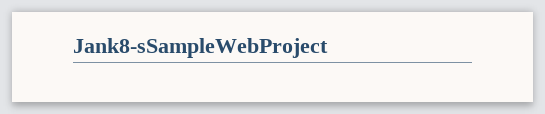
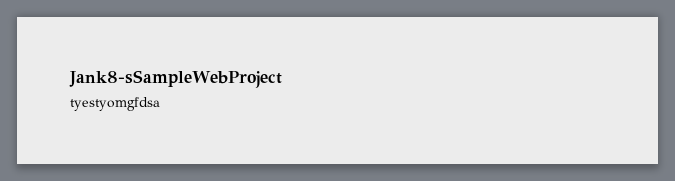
+ tyestyomgfdsa

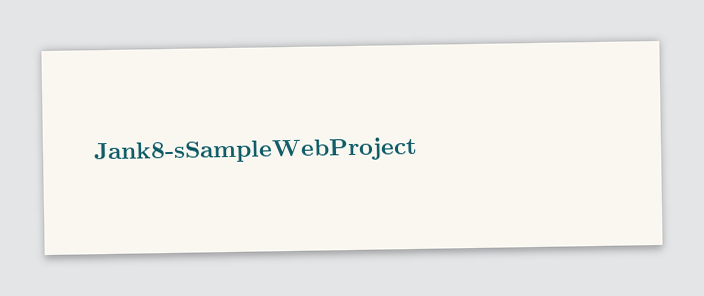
- tyestyomgfdsa

